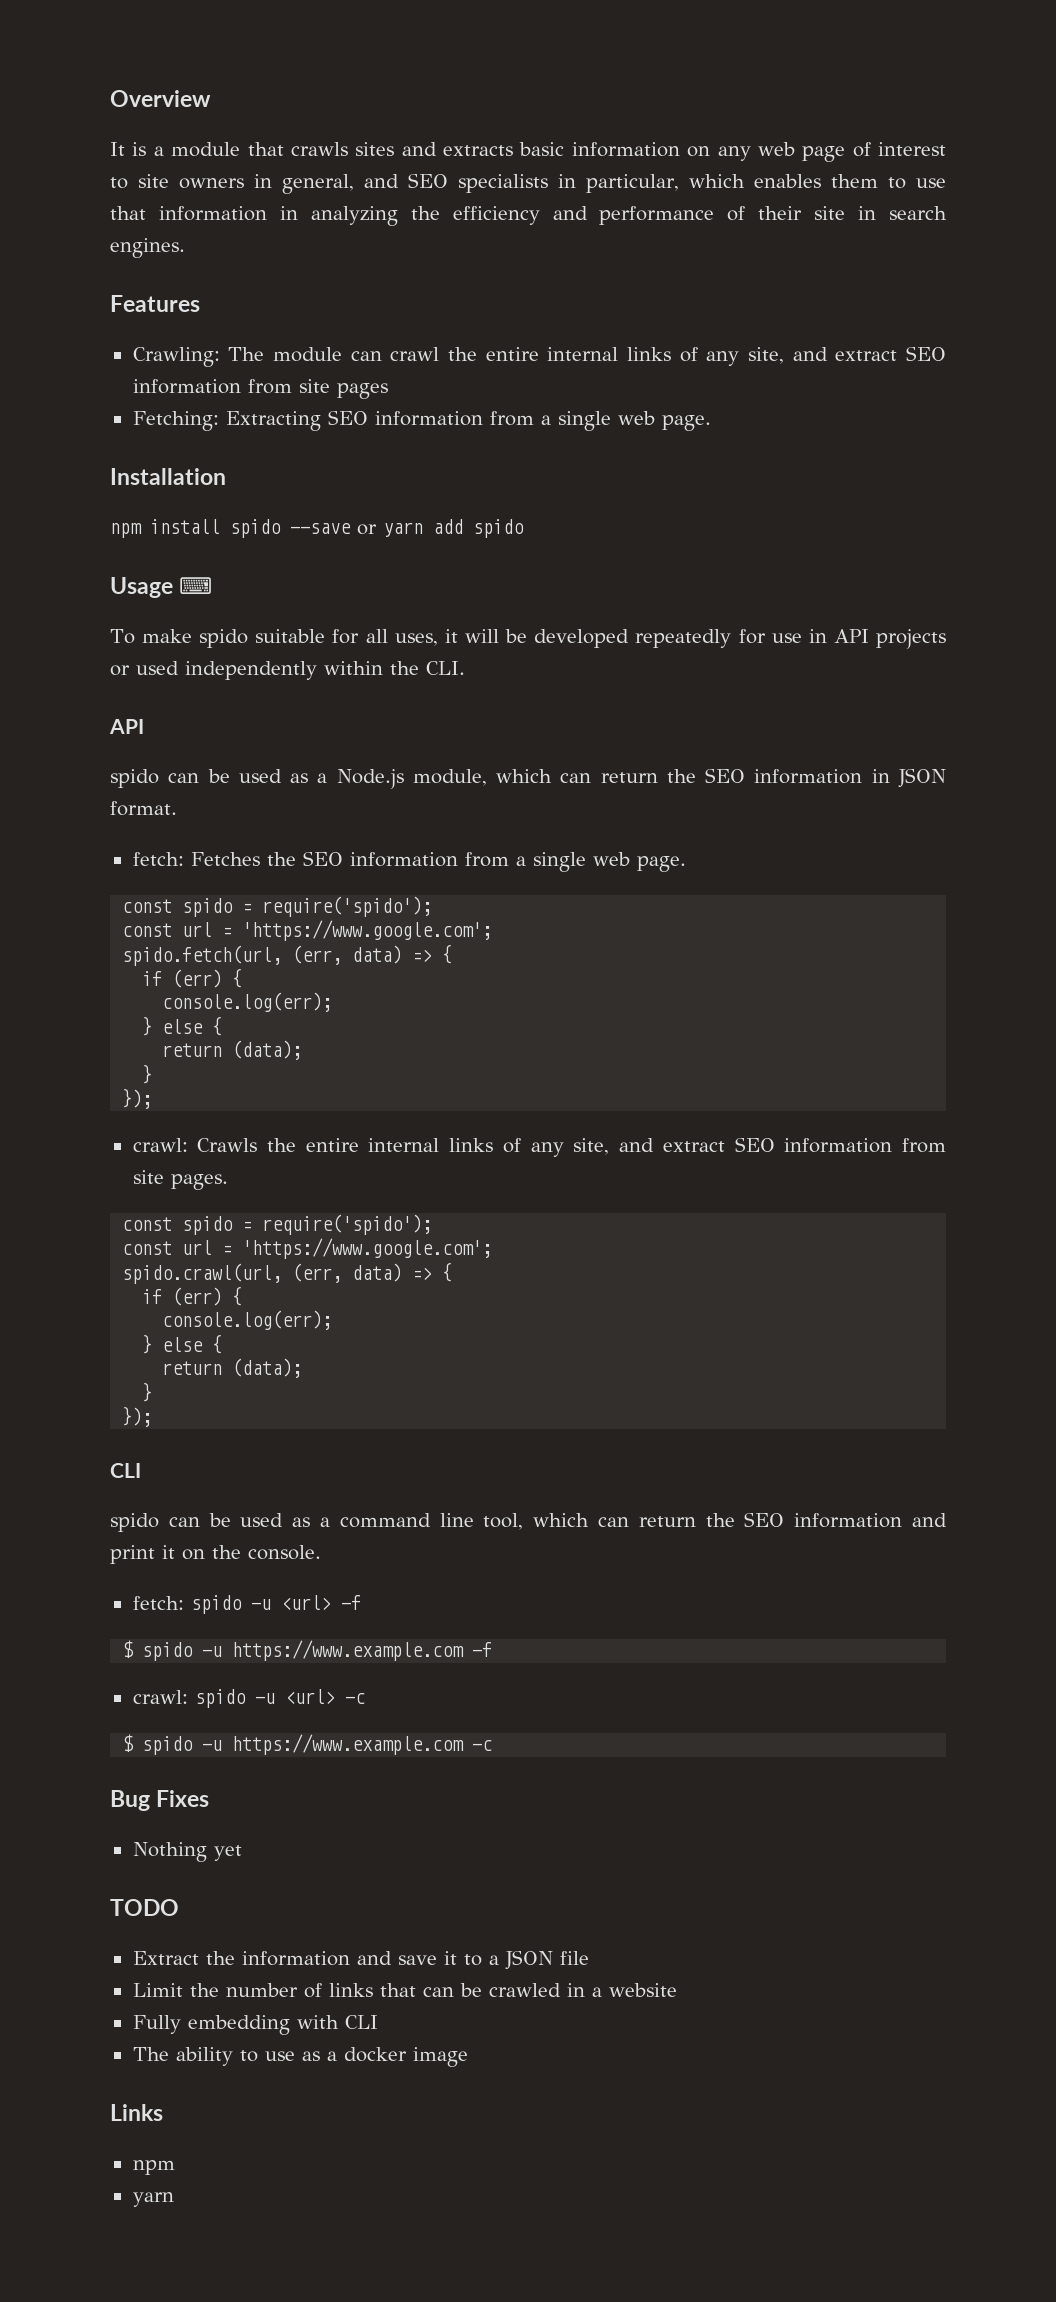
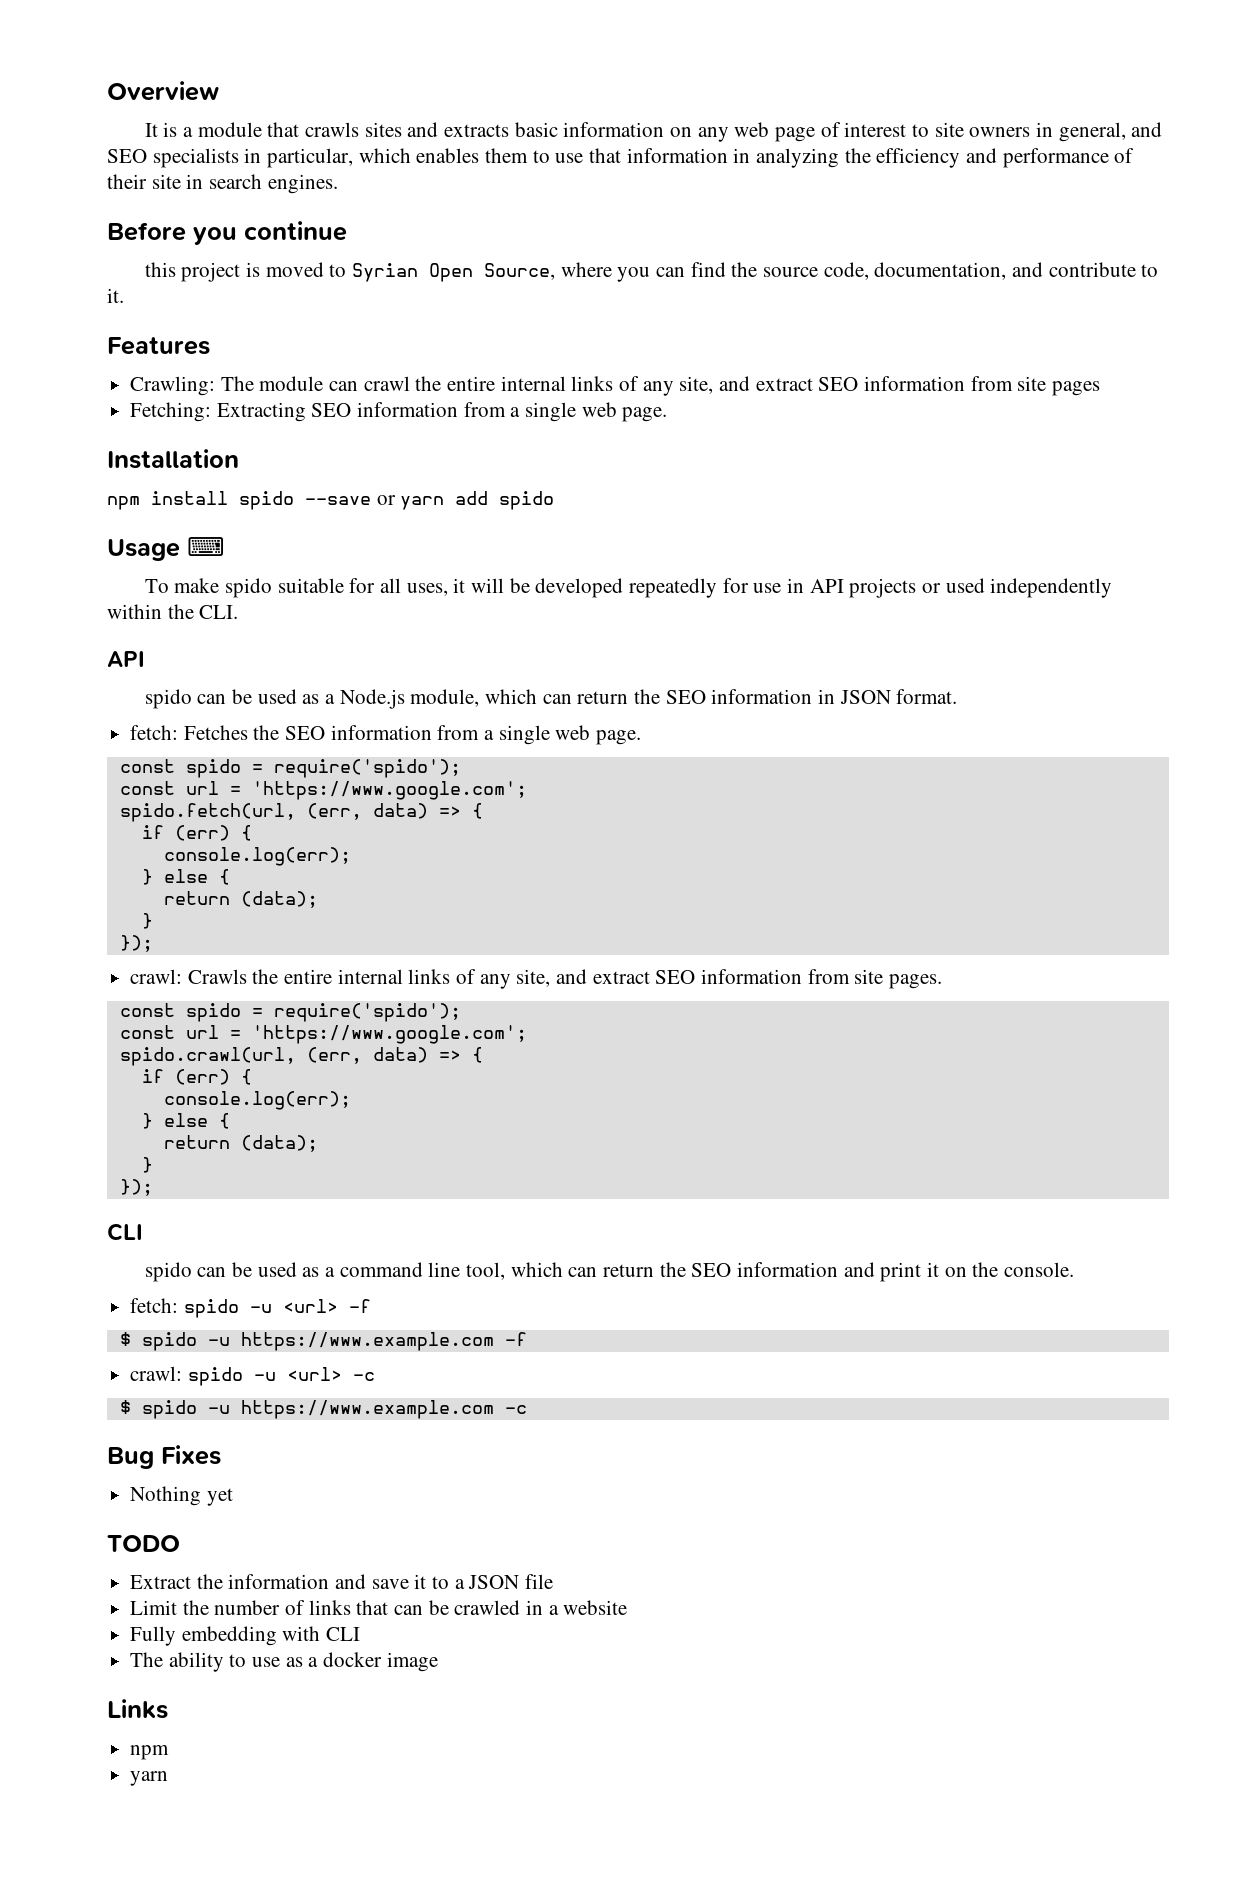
+ Before you continue
+ this project is moved to Syrian Open Source, where you can find the source code, documentation, and contribute to it.

